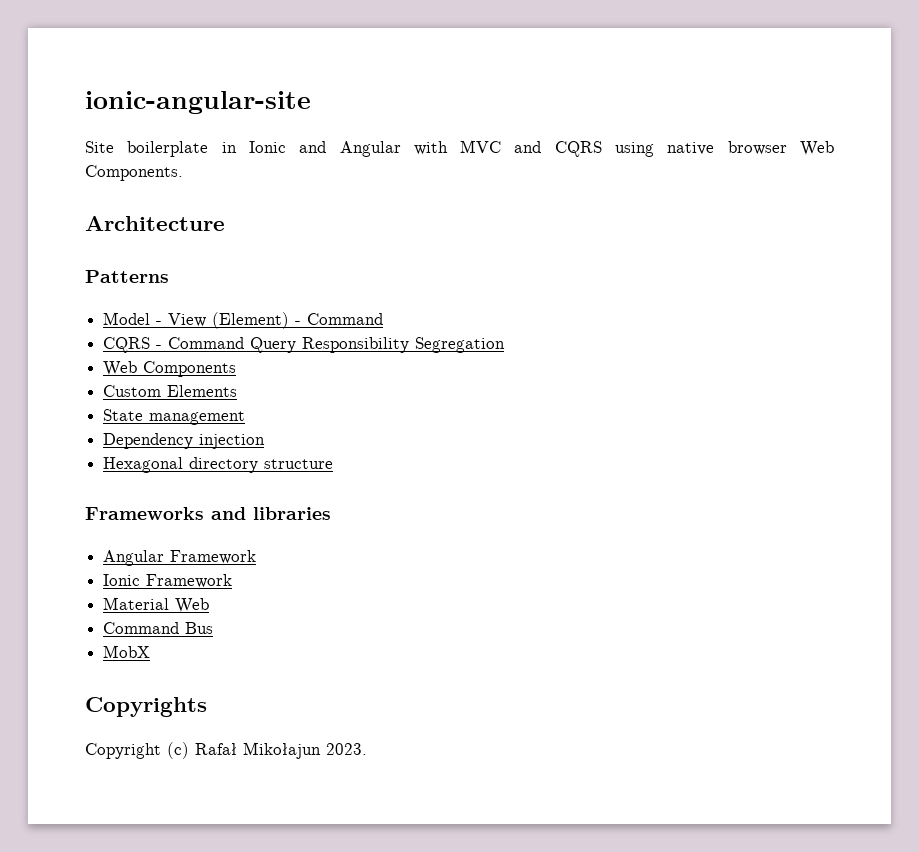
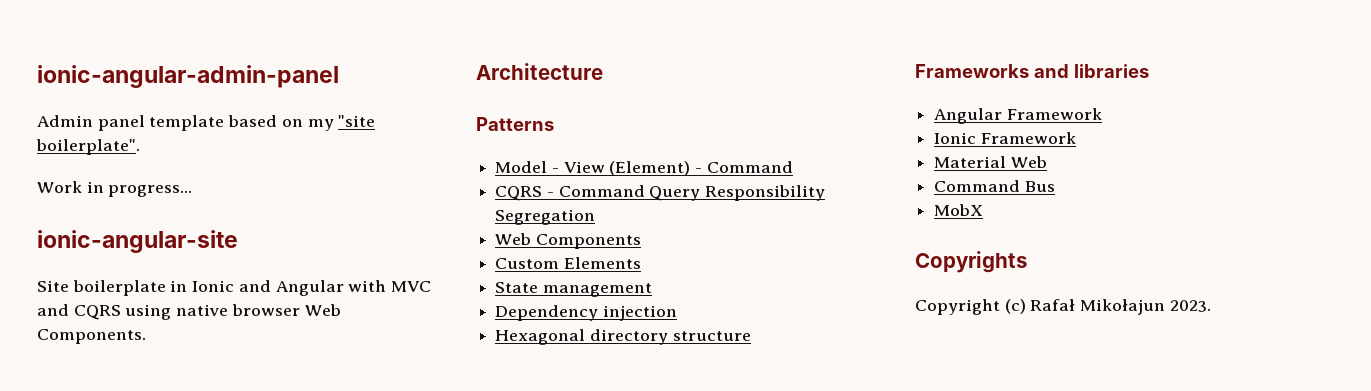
+ ionic-angular-admin-panel
+ Admin panel template based on my "site boilerplate".
+ Work in progress...

